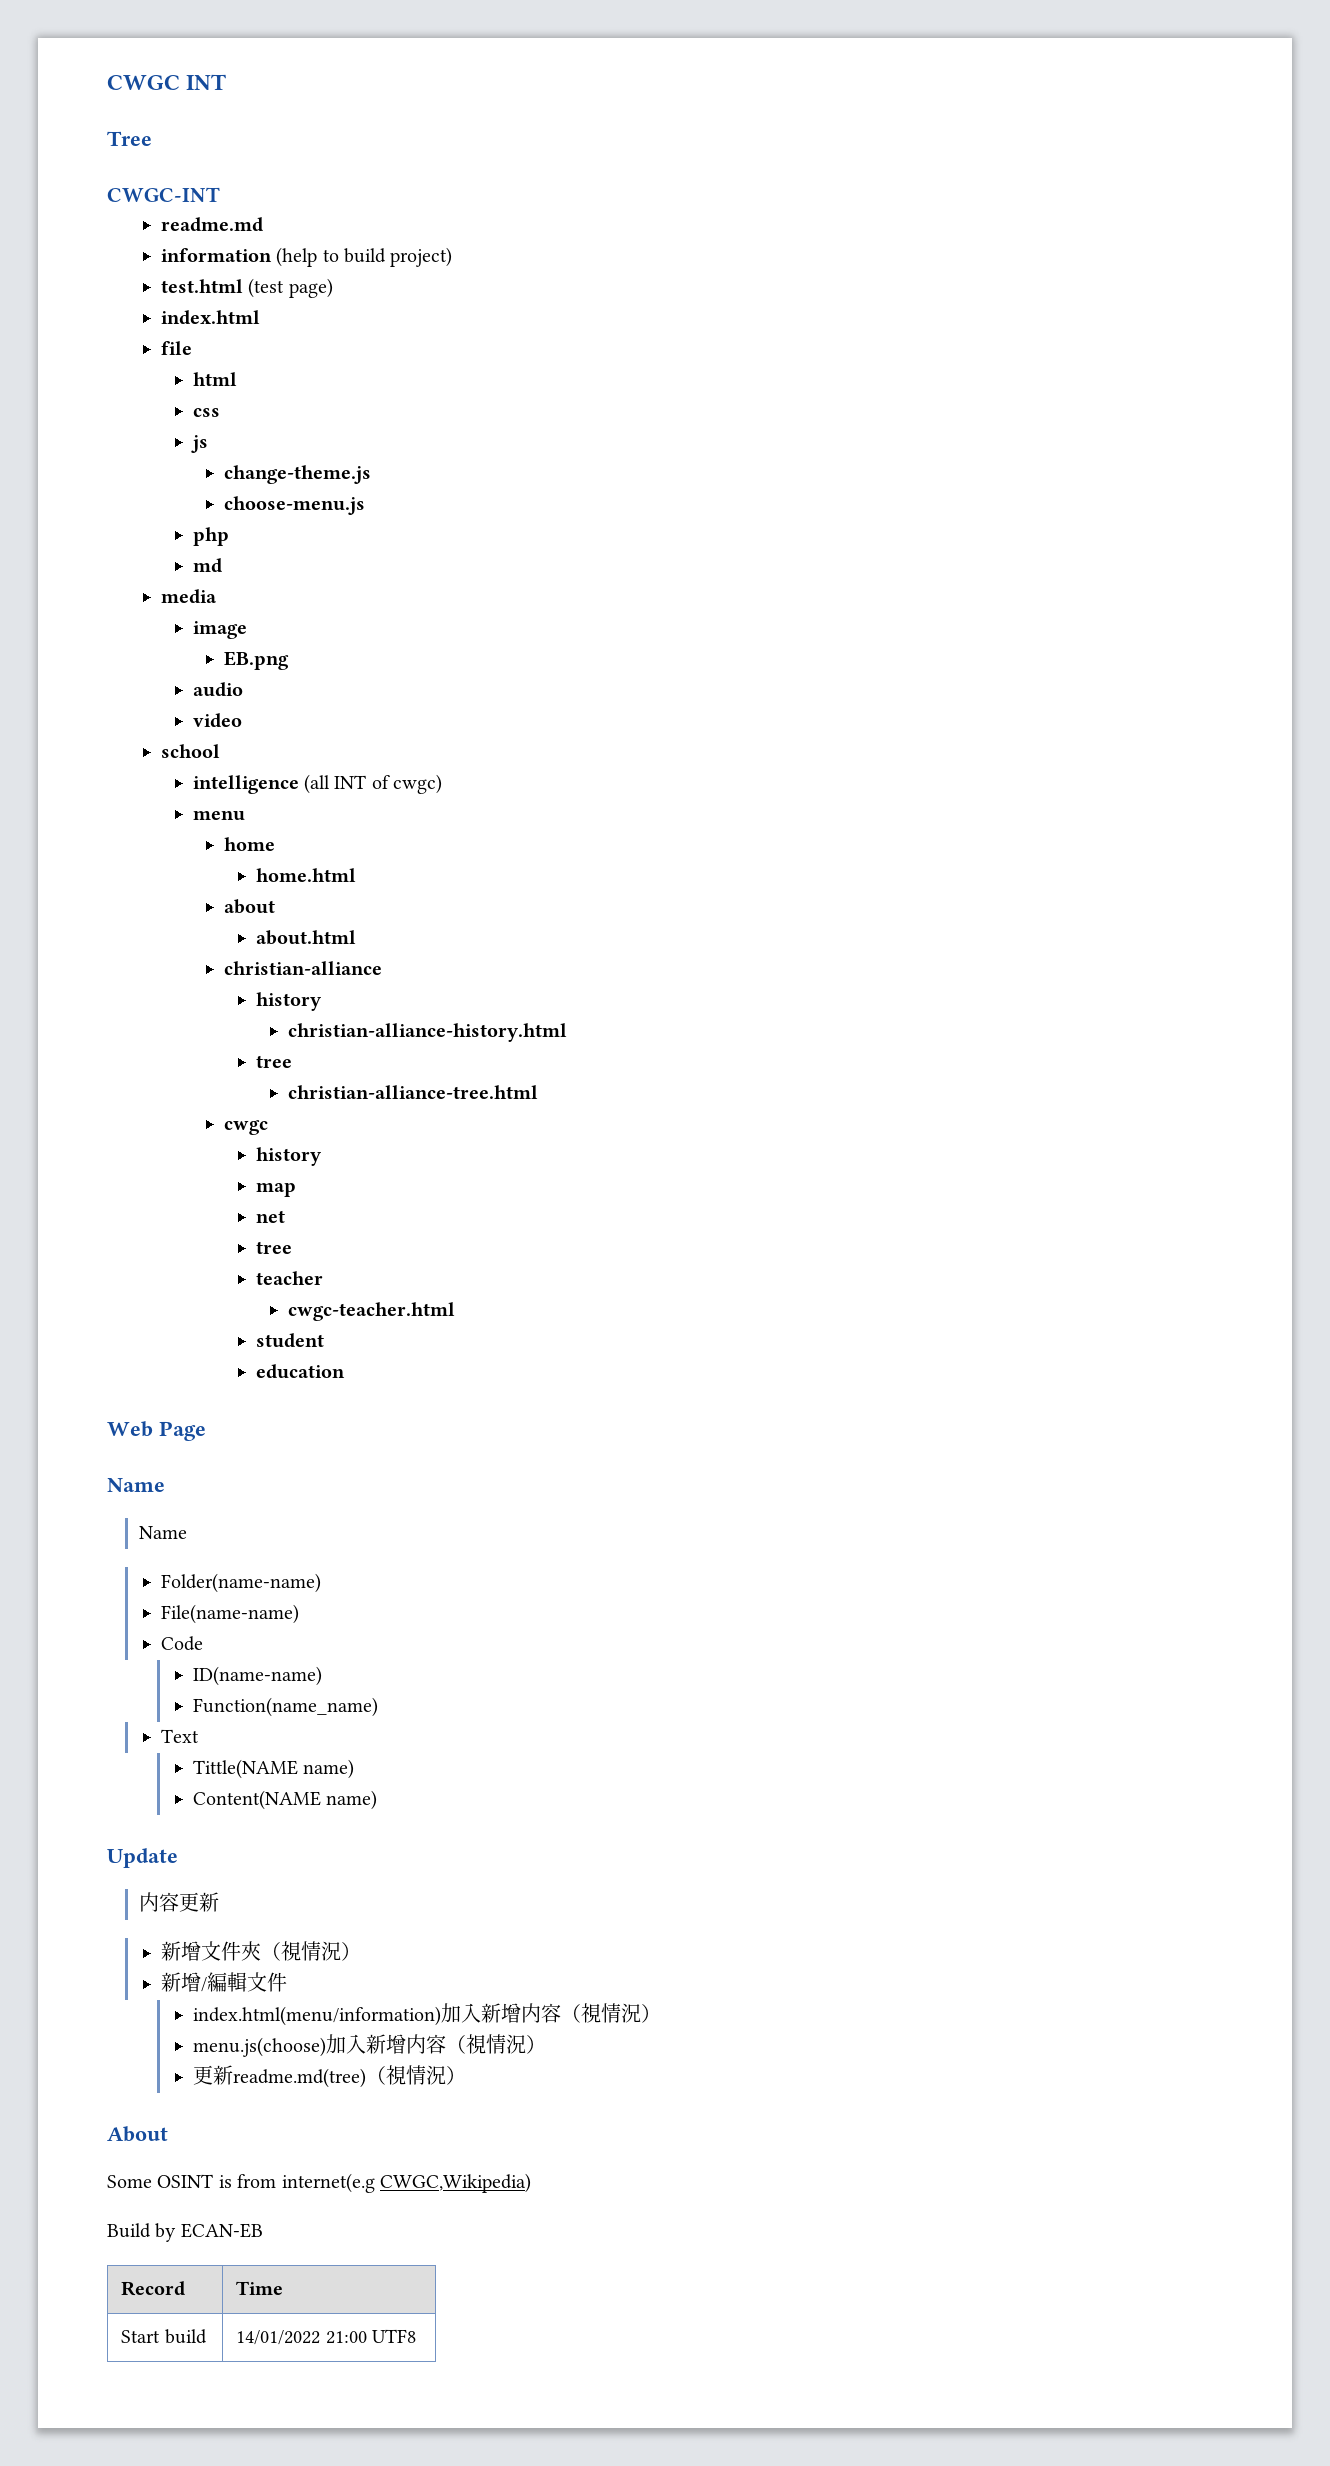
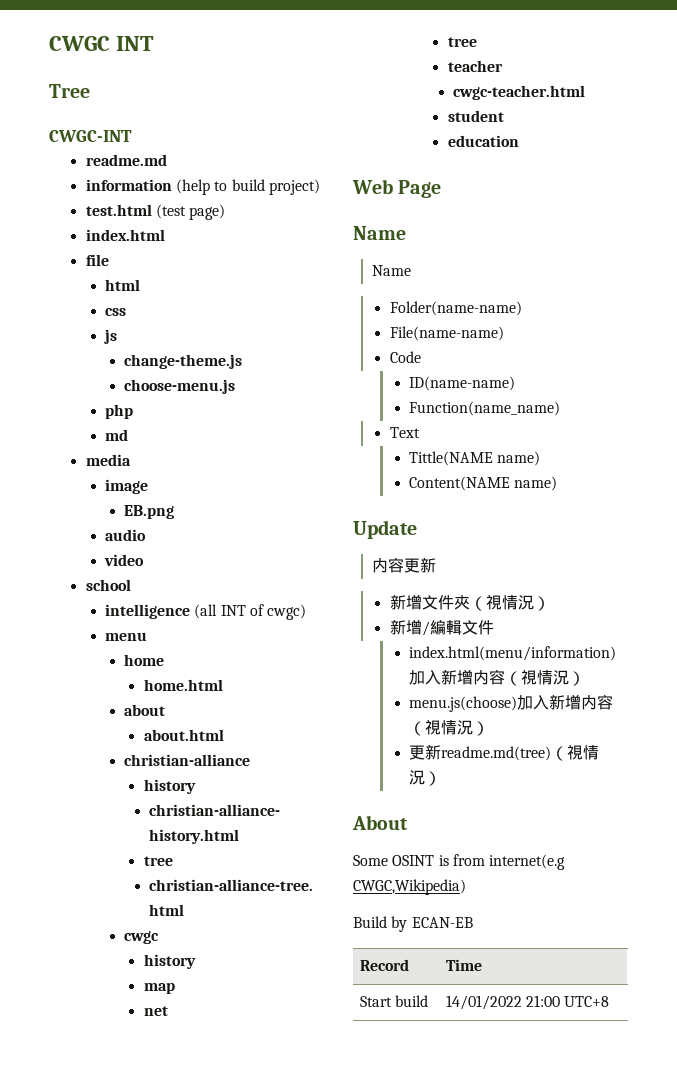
- Start build | 14/01/2022 21:00 UTF8
+ Start build | 14/01/2022 21:00 UTC+8

